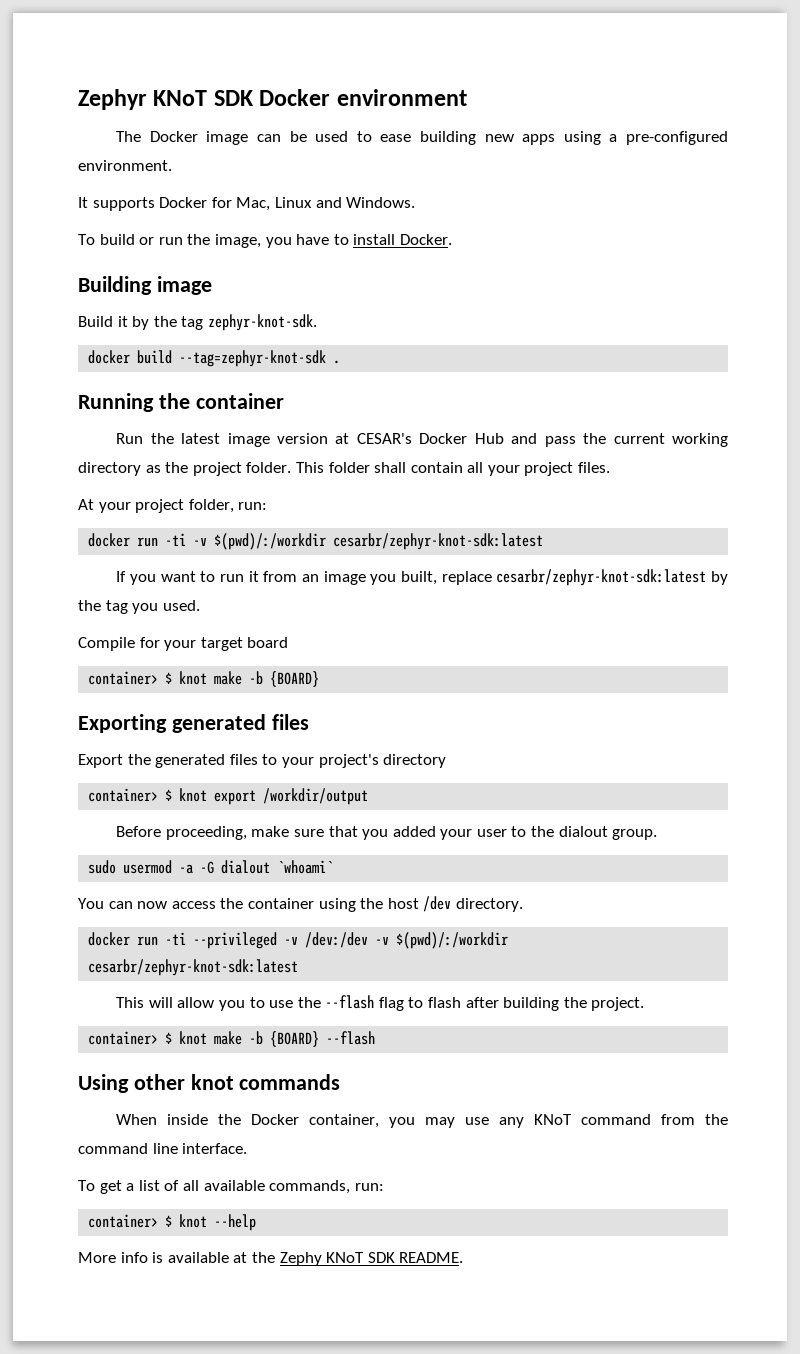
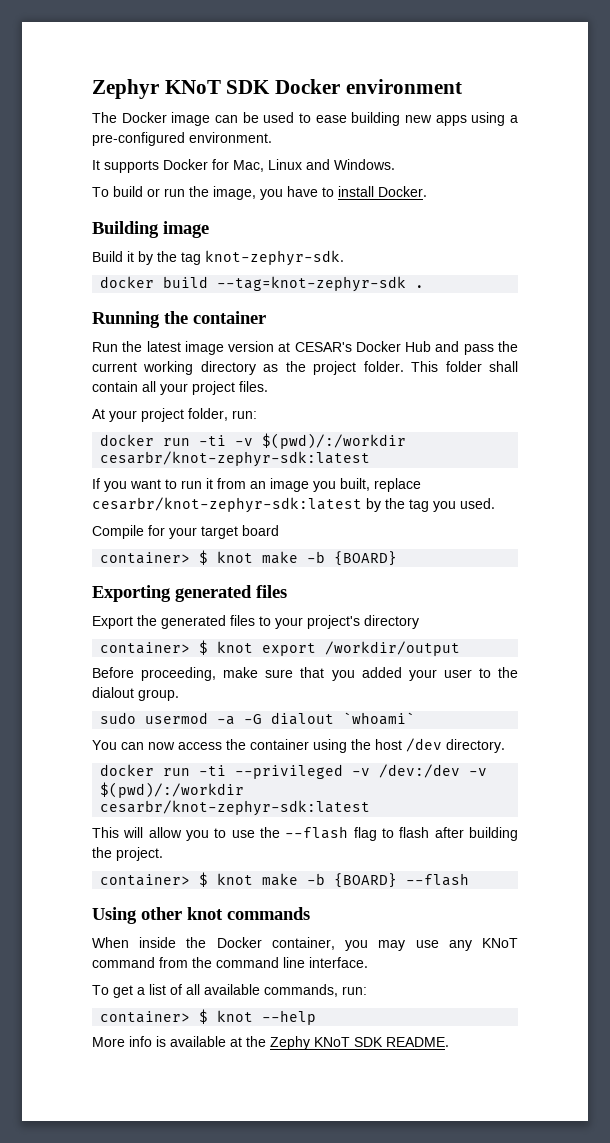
- Build it by the tag zephyr-knot-sdk.
+ Build it by the tag knot-zephyr-sdk.
- docker build --tag=zephyr-knot-sdk .
+ docker build --tag=knot-zephyr-sdk .
- docker run -ti -v $(pwd)/:/workdir cesarbr/zephyr-knot-sdk:latest
+ docker run -ti -v $(pwd)/:/workdir cesarbr/knot-zephyr-sdk:latest
- If you want to run it from an image you built, replace cesarbr/zephyr-knot-sdk:latest by the tag you used.
+ If you want to run it from an image you built, replace cesarbr/knot-zephyr-sdk:latest by the tag you used.
- docker run -ti --privileged -v /dev:/dev -v $(pwd)/:/workdir cesarbr/zephyr-knot-sdk:latest
+ docker run -ti --privileged -v /dev:/dev -v $(pwd)/:/workdir cesarbr/knot-zephyr-sdk:latest

